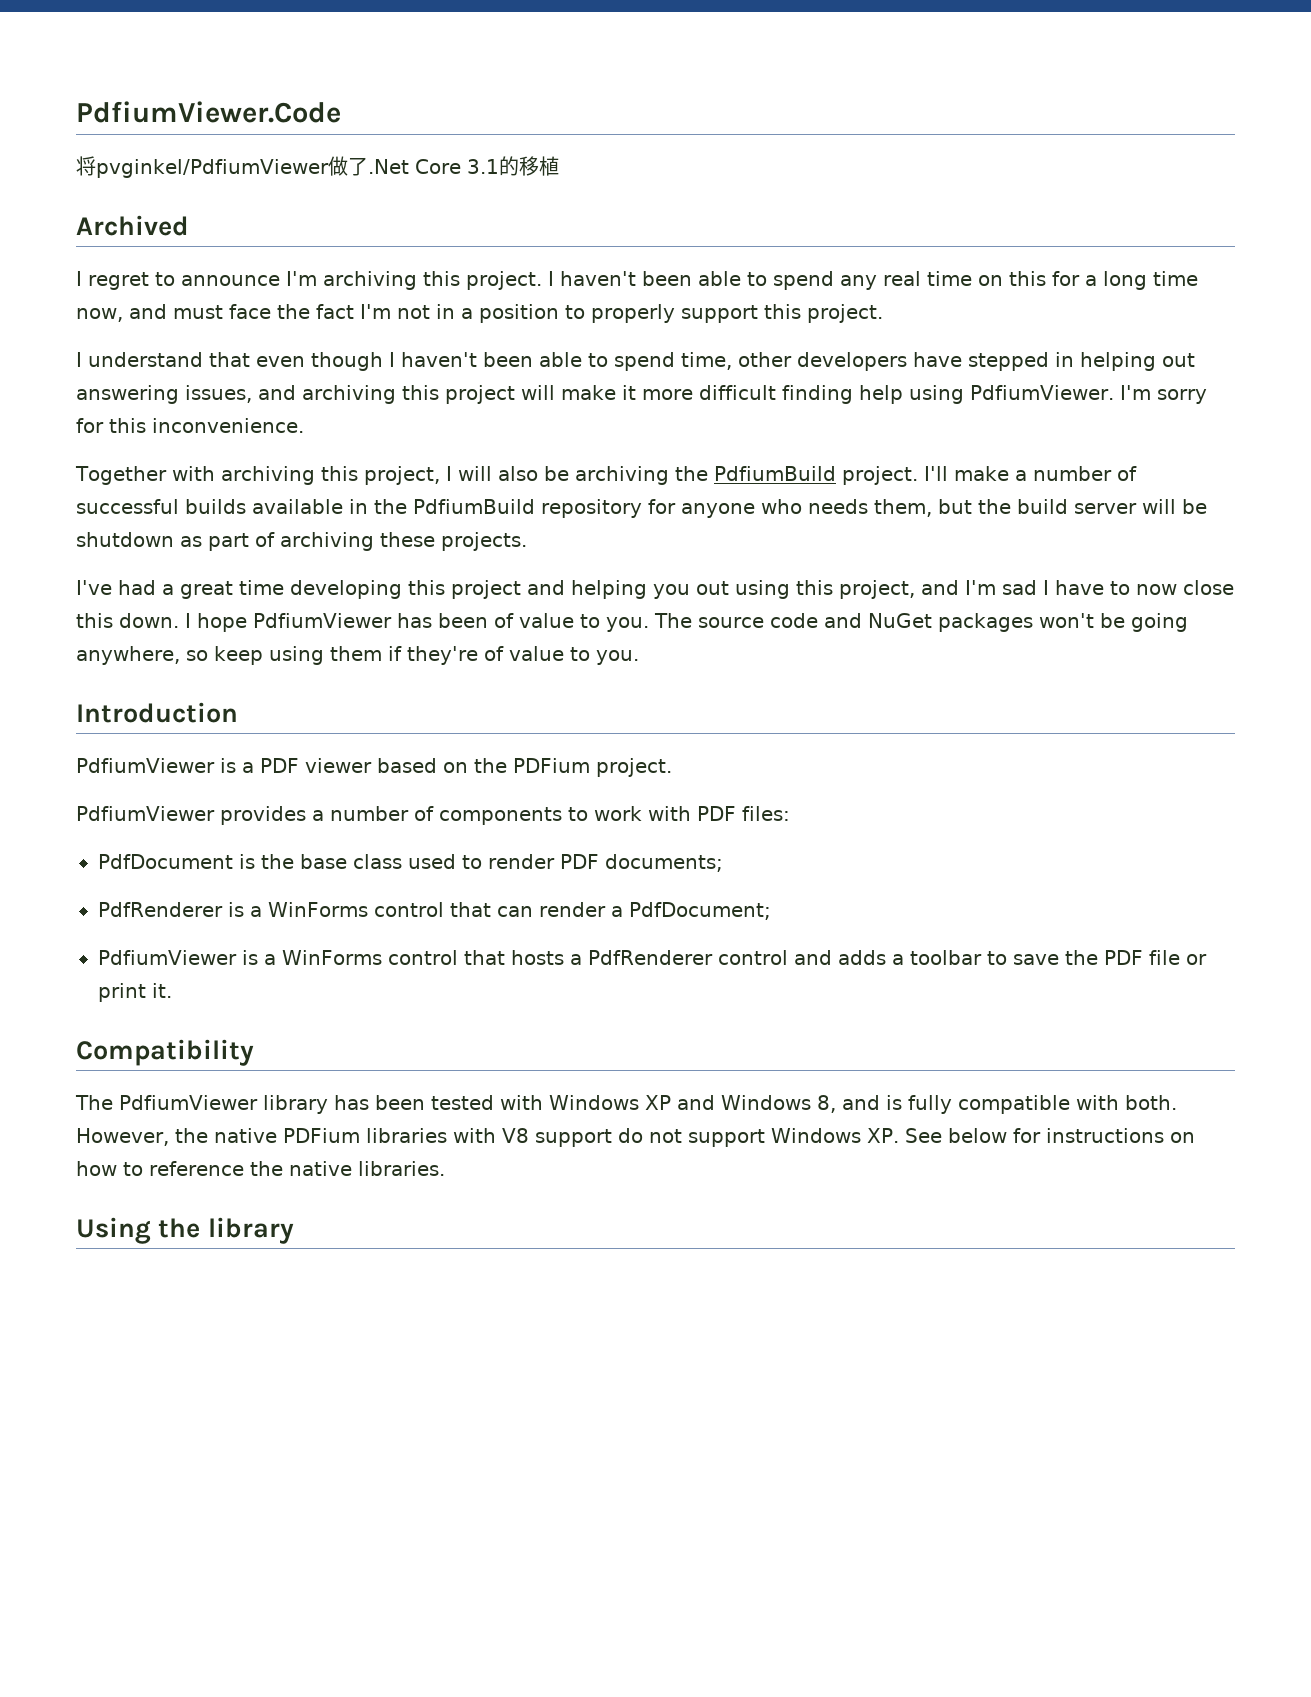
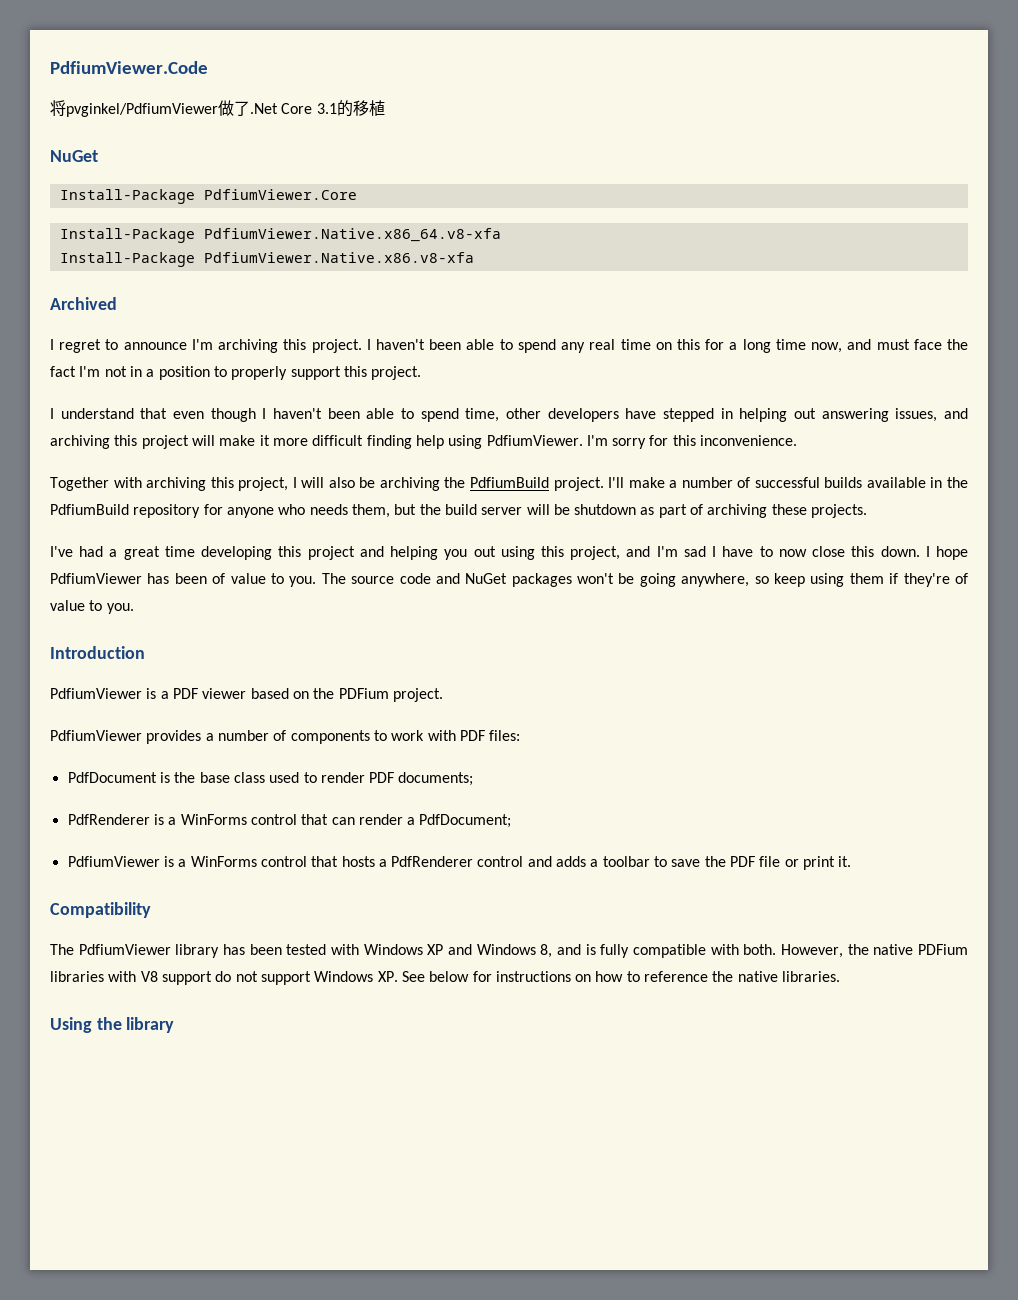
  将pvginkel/PdfiumViewer做了.Net Core 3.1的移植
+ NuGet
+ Install-Package PdfiumViewer.Core
+ Install-Package PdfiumViewer.Native.x86_64.v8-xfa
+ Install-Package PdfiumViewer.Native.x86.v8-xfa

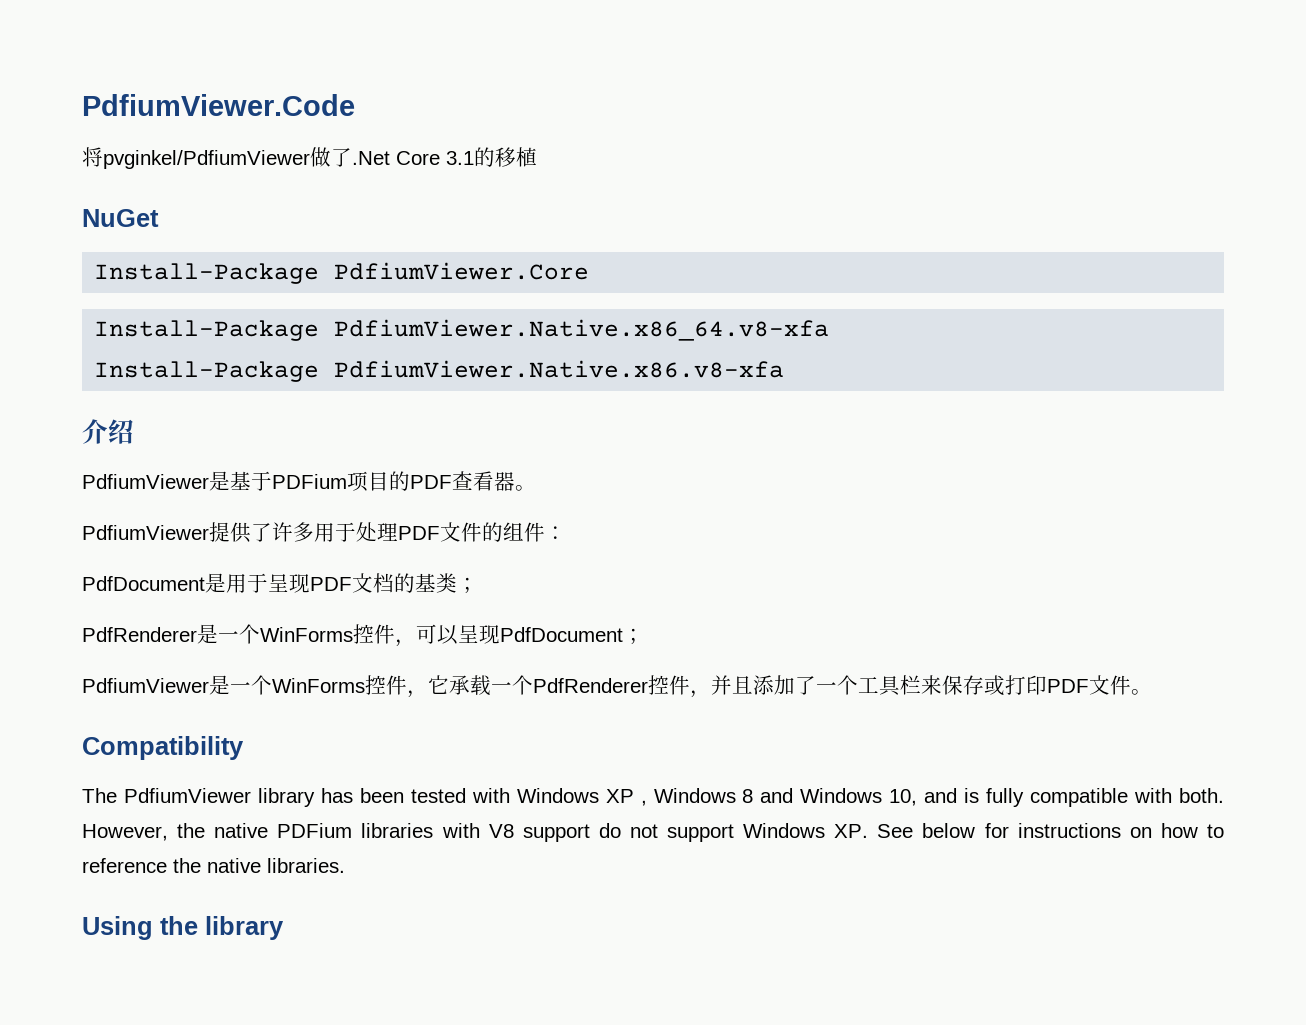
- Archived
- I regret to announce I'm archiving this project. I haven't been able to spend any real time on this for a long time now, and must face the fact I'm not in a position to properly support this project.
- I understand that even though I haven't been able to spend time, other developers have stepped in helping out answering issues, and archiving this project will make it more difficult finding help using PdfiumViewer. I'm sorry for this inconvenience.
- Together with archiving this project, I will also be archiving the PdfiumBuild project. I'll make a number of successful builds available in the PdfiumBuild repository for anyone who needs them, but the build server will be shutdown as part of archiving these projects.
- I've had a great time developing this project and helping you out using this project, and I'm sad I have to now close this down. I hope PdfiumViewer has been of value to you. The source code and NuGet packages won't be going anywhere, so keep using them if they're of value to you.
- Introduction
- PdfiumViewer is a PDF viewer based on the PDFium project.
- PdfiumViewer provides a number of components to work with PDF files:
- PdfDocument is the base class used to render PDF documents;
- PdfRenderer is a WinForms control that can render a PdfDocument;
- PdfiumViewer is a WinForms control that hosts a PdfRenderer control and adds a toolbar to save the PDF file or print it.
+ 介绍
+ PdfiumViewer是基于PDFium项目的PDF查看器。
+ PdfiumViewer提供了许多用于处理PDF文件的组件：
+ PdfDocument是用于呈现PDF文档的基类；
+ PdfRenderer是一个WinForms控件，可以呈现PdfDocument；
+ PdfiumViewer是一个WinForms控件，它承载一个PdfRenderer控件，并且添加了一个工具栏来保存或打印PDF文件。
- The PdfiumViewer library has been tested with Windows XP and Windows 8, and is fully compatible with both.
+ The PdfiumViewer library has been tested with Windows XP , Windows 8 and Windows 10, and is fully compatible with both.

